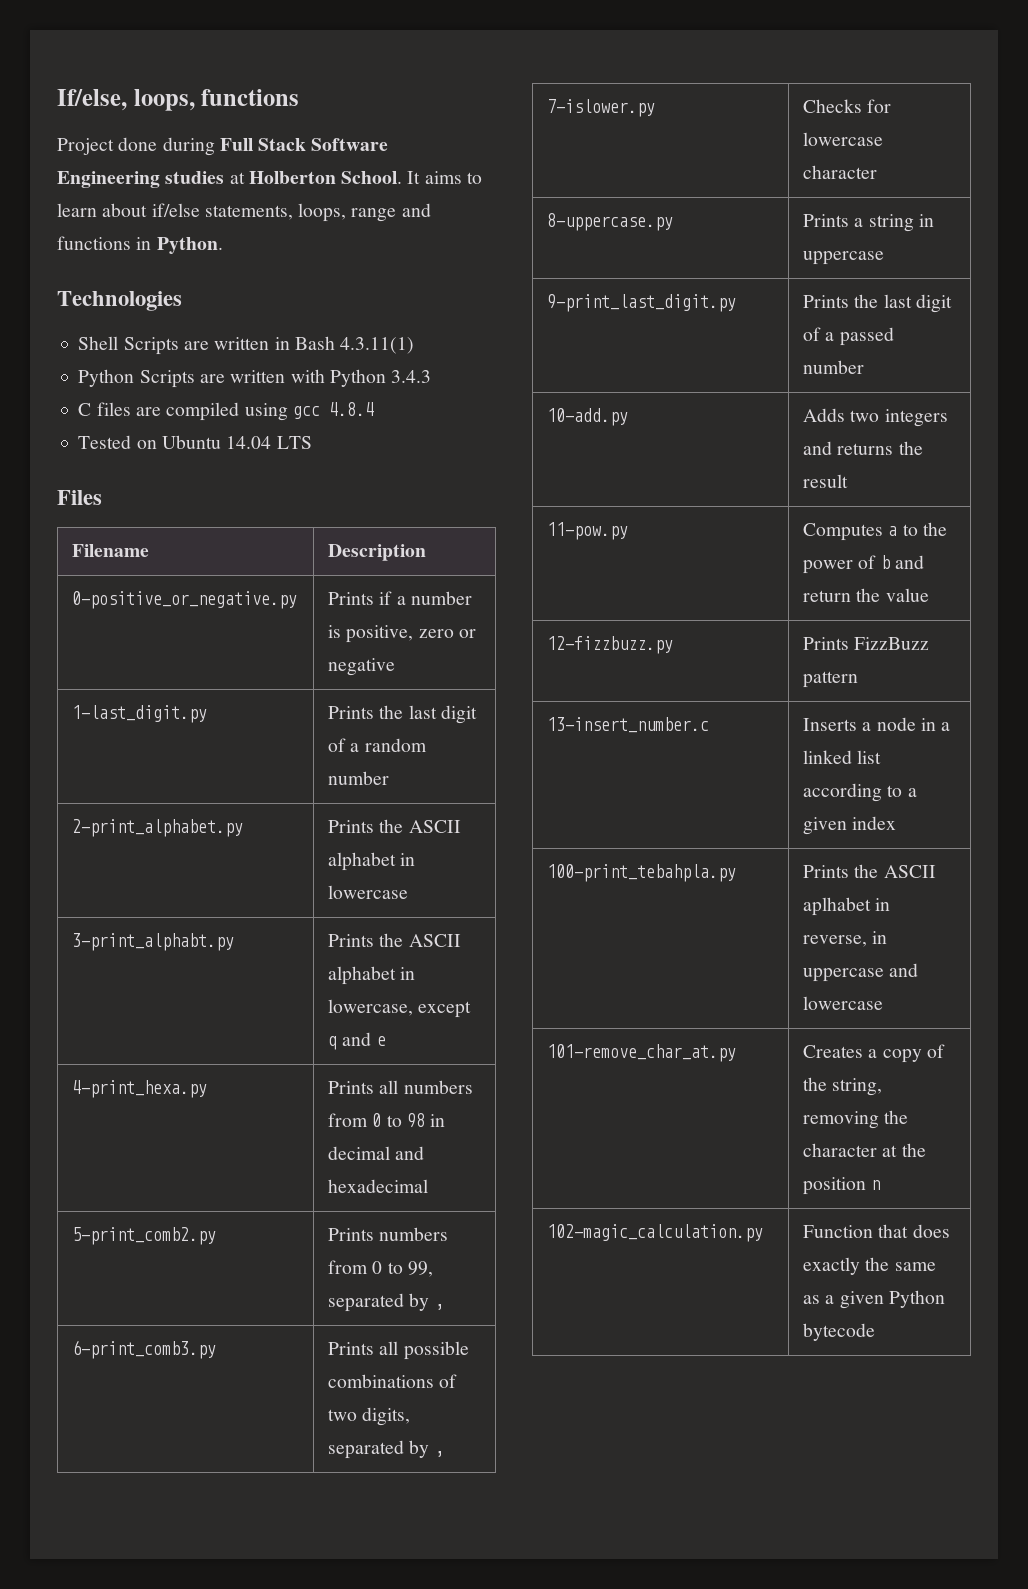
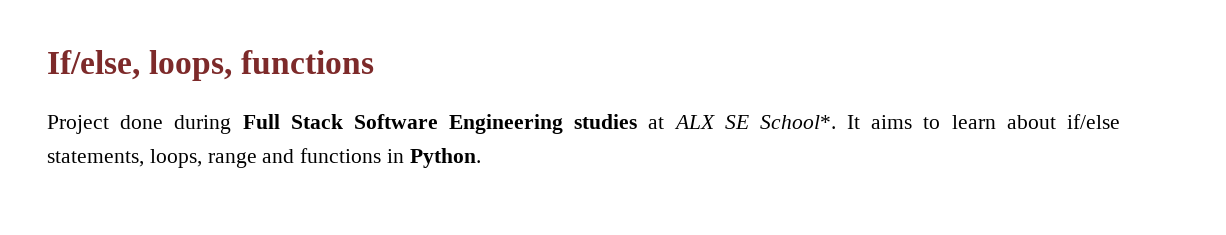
- Project done during Full Stack Software Engineering studies at Holberton School.
+ Project done during Full Stack Software Engineering studies at ALX SE School*.
- Technologies
- Shell Scripts are written in Bash 4.3.11(1)
- Python Scripts are written with Python 3.4.3
- C files are compiled using gcc 4.8.4
- Tested on Ubuntu 14.04 LTS
- Files
- Filename | Description
- 0-positive_or_negative.py | Prints if a number is positive, zero or negative
- 1-last_digit.py | Prints the last digit of a random number
- 2-print_alphabet.py | Prints the ASCII alphabet in lowercase
- 3-print_alphabt.py | Prints the ASCII alphabet in lowercase, except q and e
- 4-print_hexa.py | Prints all numbers from 0 to 98 in decimal and hexadecimal
- 5-print_comb2.py | Prints numbers from 0 to 99, separated by ,
- 6-print_comb3.py | Prints all possible combinations of two digits, separated by ,
- 7-islower.py | Checks for lowercase character
- 8-uppercase.py | Prints a string in uppercase
- 9-print_last_digit.py | Prints the last digit of a passed number
- 10-add.py | Adds two integers and returns the result
- 11-pow.py | Computes a to the power of b and return the value
- 12-fizzbuzz.py | Prints FizzBuzz pattern
- 13-insert_number.c | Inserts a node in a linked list according to a given index
- 100-print_tebahpla.py | Prints the ASCII aplhabet in reverse, in uppercase and lowercase
- 101-remove_char_at.py | Creates a copy of the string, removing the character at the position n
- 102-magic_calculation.py | Function that does exactly the same as a given Python bytecode

